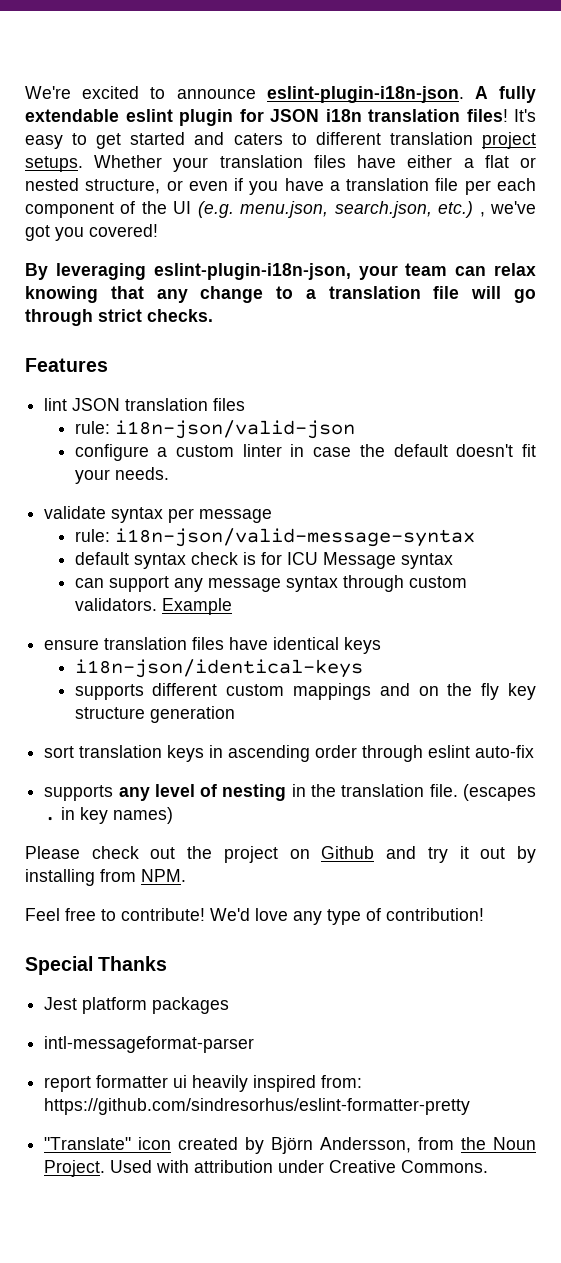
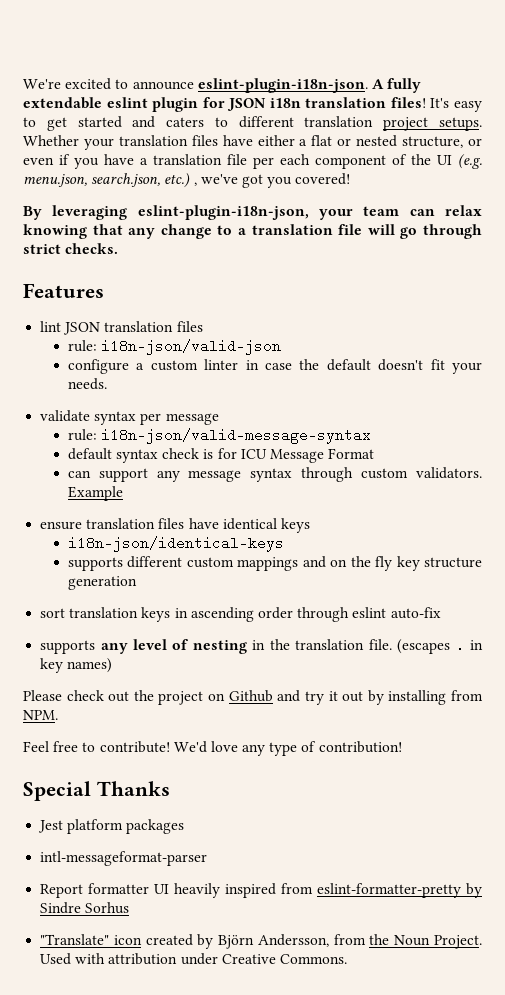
- default syntax check is for ICU Message syntax
+ default syntax check is for ICU Message Format
- report formatter ui heavily inspired from: https://github.com/sindresorhus/eslint-formatter-pretty
+ Report formatter UI heavily inspired from eslint-formatter-pretty by Sindre Sorhus

